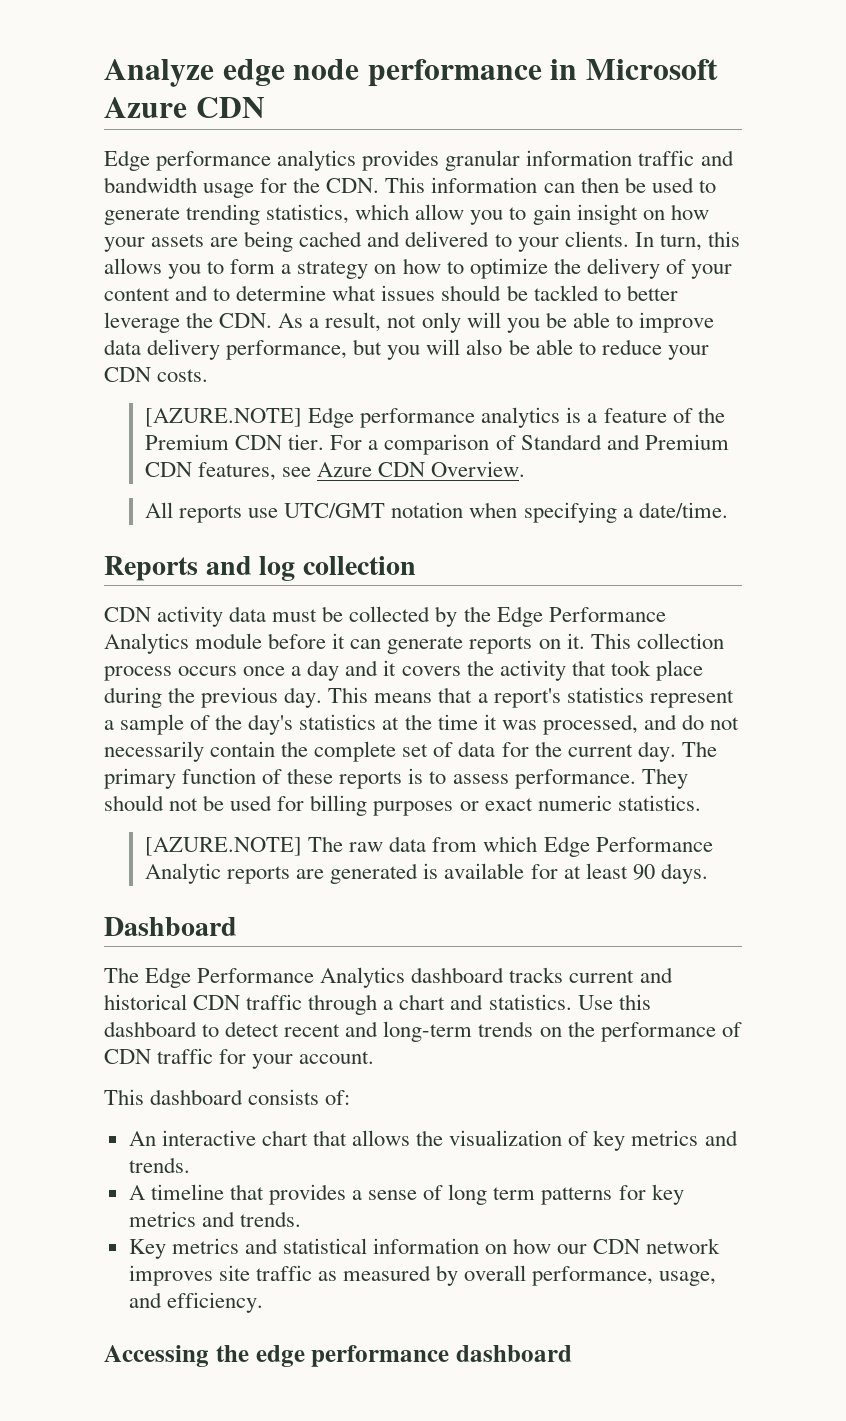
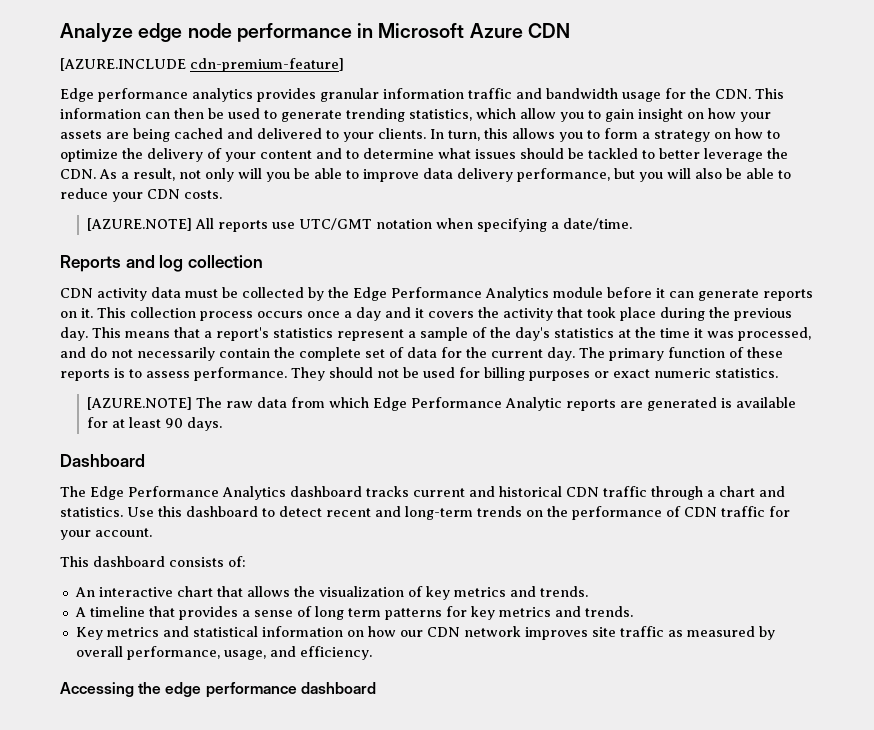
+ [AZURE.INCLUDE cdn-premium-feature]
- [AZURE.NOTE] Edge performance analytics is a feature of the Premium CDN tier. For a comparison of Standard and Premium CDN features, see Azure CDN Overview.
- All reports use UTC/GMT notation when specifying a date/time.
+ [AZURE.NOTE] All reports use UTC/GMT notation when specifying a date/time.

